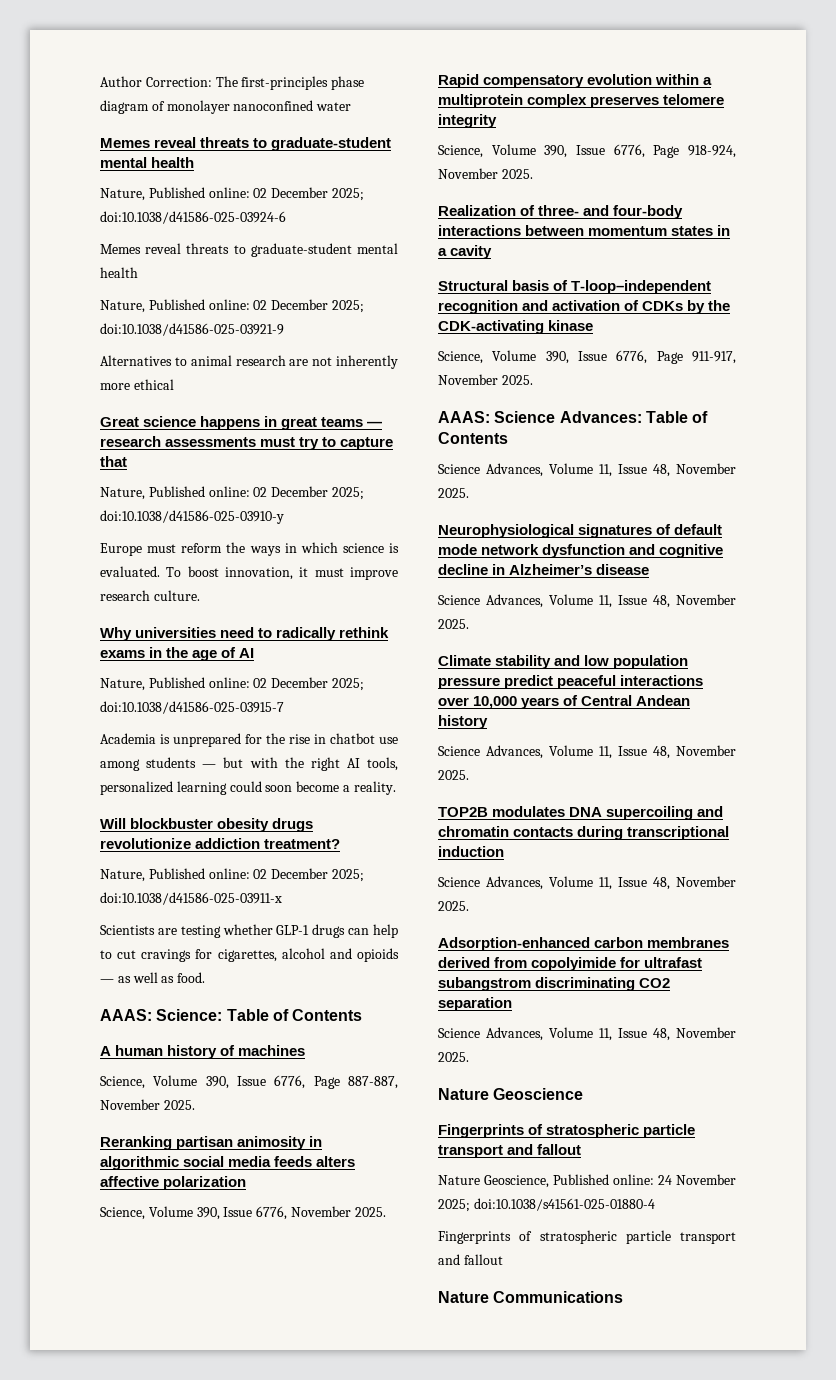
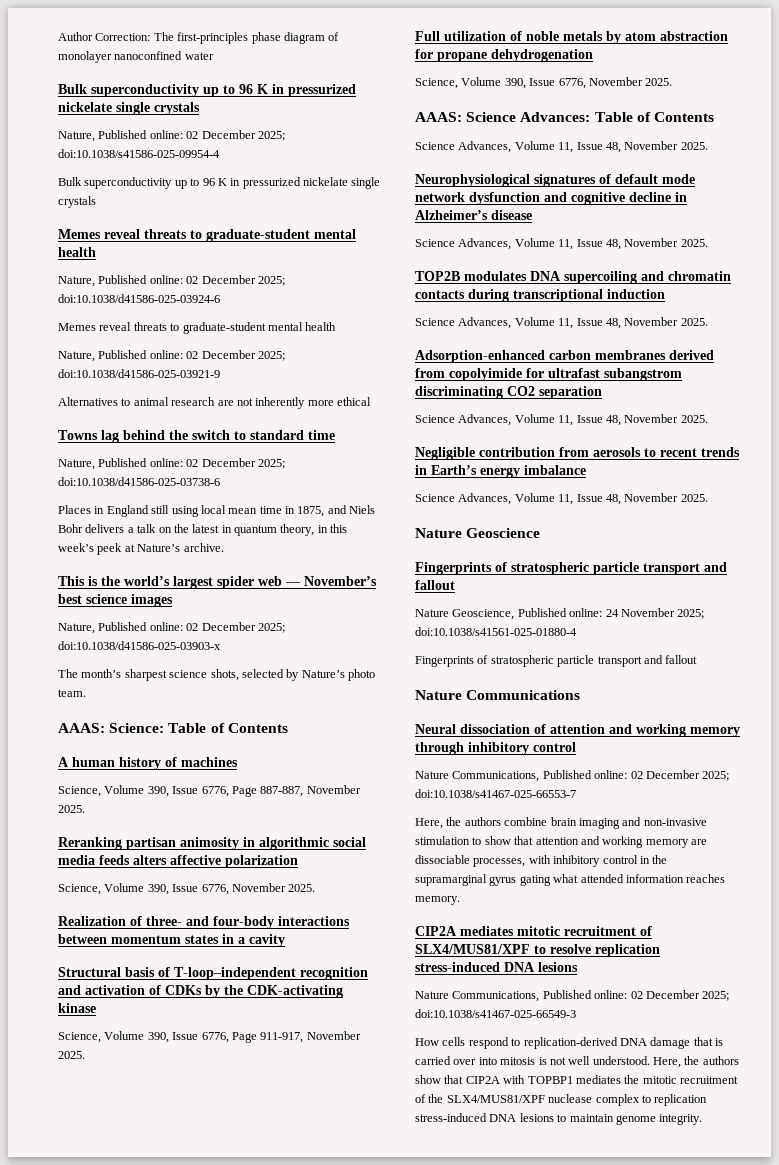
  Author Correction: The first-principles phase diagram of monolayer nanoconfined water
+ Bulk superconductivity up to 96 K in pressurized nickelate single crystals
+ Nature, Published online: 02 December 2025; doi:10.1038/s41586-025-09954-4
+ Bulk superconductivity up to 96 K in pressurized nickelate single crystals
- Great science happens in great teams — research assessments must try to capture that
- Nature, Published online: 02 December 2025; doi:10.1038/d41586-025-03910-y
- Europe must reform the ways in which science is evaluated. To boost innovation, it must improve research culture.
- Why universities need to radically rethink exams in the age of AI
- Nature, Published online: 02 December 2025; doi:10.1038/d41586-025-03915-7
- Academia is unprepared for the rise in chatbot use among students — but with the right AI tools, personalized learning could soon become a reality.
- Will blockbuster obesity drugs revolutionize addiction treatment?
- Nature, Published online: 02 December 2025; doi:10.1038/d41586-025-03911-x
- Scientists are testing whether GLP-1 drugs can help to cut cravings for cigarettes, alcohol and opioids — as well as food.
+ Towns lag behind the switch to standard time
+ Nature, Published online: 02 December 2025; doi:10.1038/d41586-025-03738-6
+ Places in England still using local mean time in 1875, and Niels Bohr delivers a talk on the latest in quantum theory, in this week’s peek at Nature’s archive.
+ This is the world’s largest spider web — November’s best science images
+ Nature, Published online: 02 December 2025; doi:10.1038/d41586-025-03903-x
+ The month’s sharpest science shots, selected by Nature’s photo team.
- Rapid compensatory evolution within a multiprotein complex preserves telomere integrity
- Science, Volume 390, Issue 6776, Page 918-924, November 2025.
+ Full utilization of noble metals by atom abstraction for propane dehydrogenation
+ Science, Volume 390, Issue 6776, November 2025.
- Climate stability and low population pressure predict peaceful interactions over 10,000 years of Central Andean history
- Science Advances, Volume 11, Issue 48, November 2025.
+ Negligible contribution from aerosols to recent trends in Earth’s energy imbalance
+ Science Advances, Volume 11, Issue 48, November 2025.
+ Neural dissociation of attention and working memory through inhibitory control
+ Nature Communications, Published online: 02 December 2025; doi:10.1038/s41467-025-66553-7
+ Here, the authors combine brain imaging and non-invasive stimulation to show that attention and working memory are dissociable processes, with inhibitory control in the supramarginal gyrus gating what attended information reaches memory.
+ CIP2A mediates mitotic recruitment of SLX4/MUS81/XPF to resolve replication stress-induced DNA lesions
+ Nature Communications, Published online: 02 December 2025; doi:10.1038/s41467-025-66549-3
+ How cells respond to replication-derived DNA damage that is carried over into mitosis is not well understood. Here, the authors show that CIP2A with TOPBP1 mediates the mitotic recruitment of the SLX4/MUS81/XPF nuclease complex to replication stress-induced DNA lesions to maintain genome integrity.

